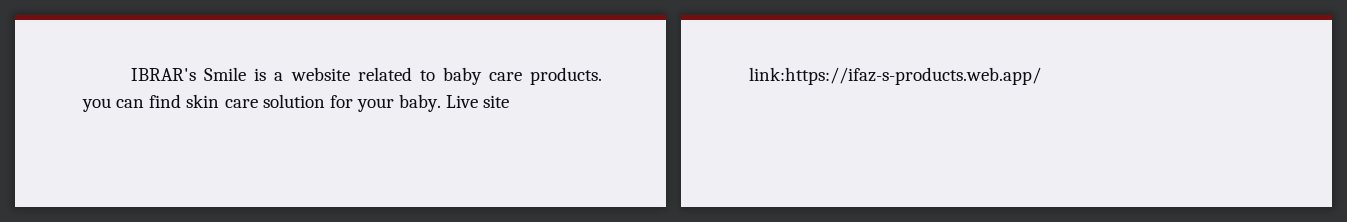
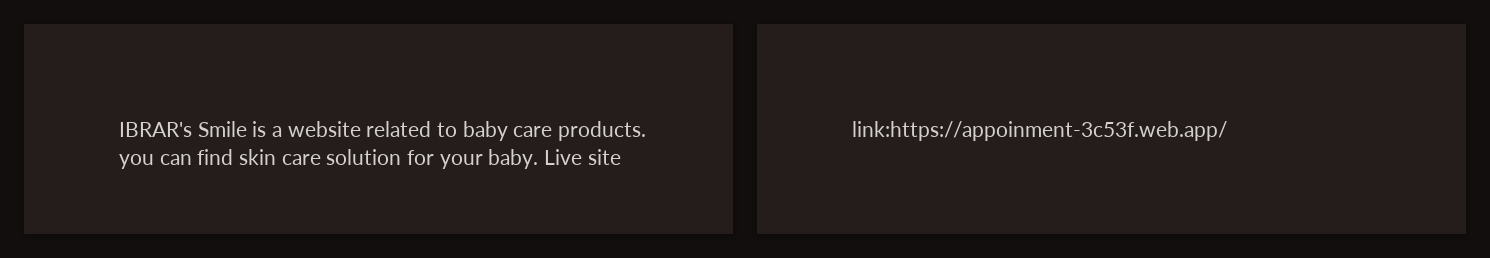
- Live site link:https://ifaz-s-products.web.app/
+ Live site link:https://appoinment-3c53f.web.app/

